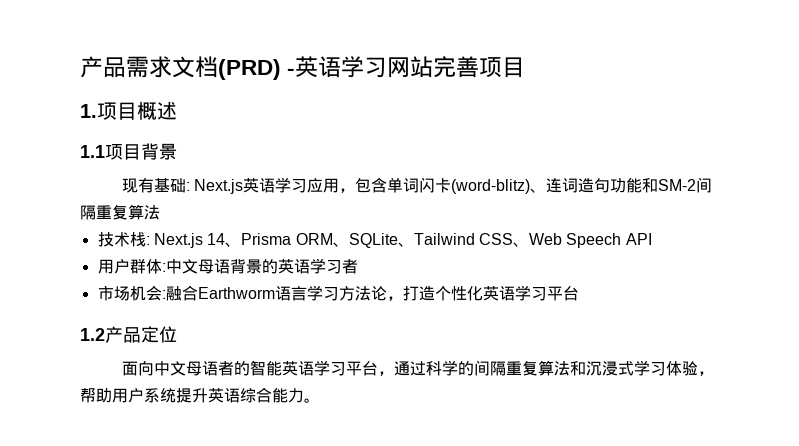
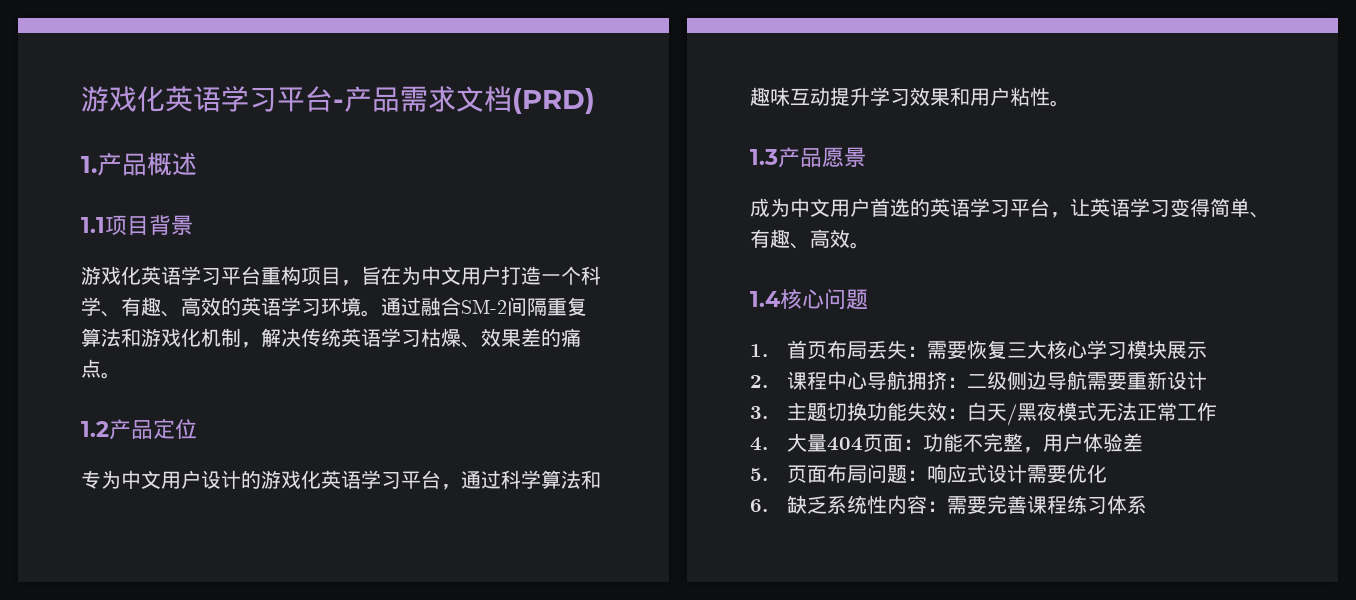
- 产品需求文档(PRD) -英语学习网站完善项目
- 1.项目概述
+ 游戏化英语学习平台-产品需求文档(PRD)
+ 1.产品概述
- 现有基础: Next.js英语学习应用，包含单词闪卡(word-blitz)、连词造句功能和SM-2间隔重复算法
- 技术栈: Next.js 14、Prisma ORM、SQLite、Tailwind CSS、Web Speech API
- 用户群体:中文母语背景的英语学习者
- 市场机会:融合Earthworm语言学习方法论，打造个性化英语学习平台
+ 游戏化英语学习平台重构项目，旨在为中文用户打造一个科学、有趣、高效的英语学习环境。通过融合SM-2间隔重复算法和游戏化机制，解决传统英语学习枯燥、效果差的痛点。
  1.2产品定位
- 面向中文母语者的智能英语学习平台，通过科学的间隔重复算法和沉浸式学习体验，帮助用户系统提升英语综合能力。
+ 专为中文用户设计的游戏化英语学习平台，通过科学算法和趣味互动提升学习效果和用户粘性。
+ 1.3产品愿景
+ 成为中文用户首选的英语学习平台，让英语学习变得简单、有趣、高效。
+ 1.4核心问题
+ 1.首页布局丢失：需要恢复三大核心学习模块展示
+ 2.课程中心导航拥挤：二级侧边导航需要重新设计
+ 3.主题切换功能失效：白天/黑夜模式无法正常工作
+ 4.大量404页面：功能不完整，用户体验差
+ 5.页面布局问题：响应式设计需要优化
+ 6.缺乏系统性内容：需要完善课程练习体系

